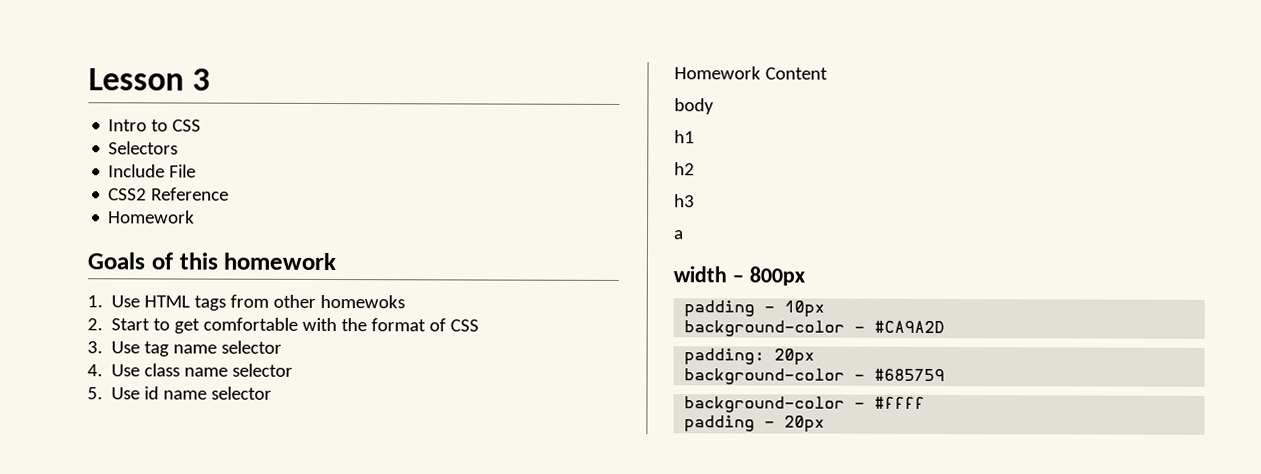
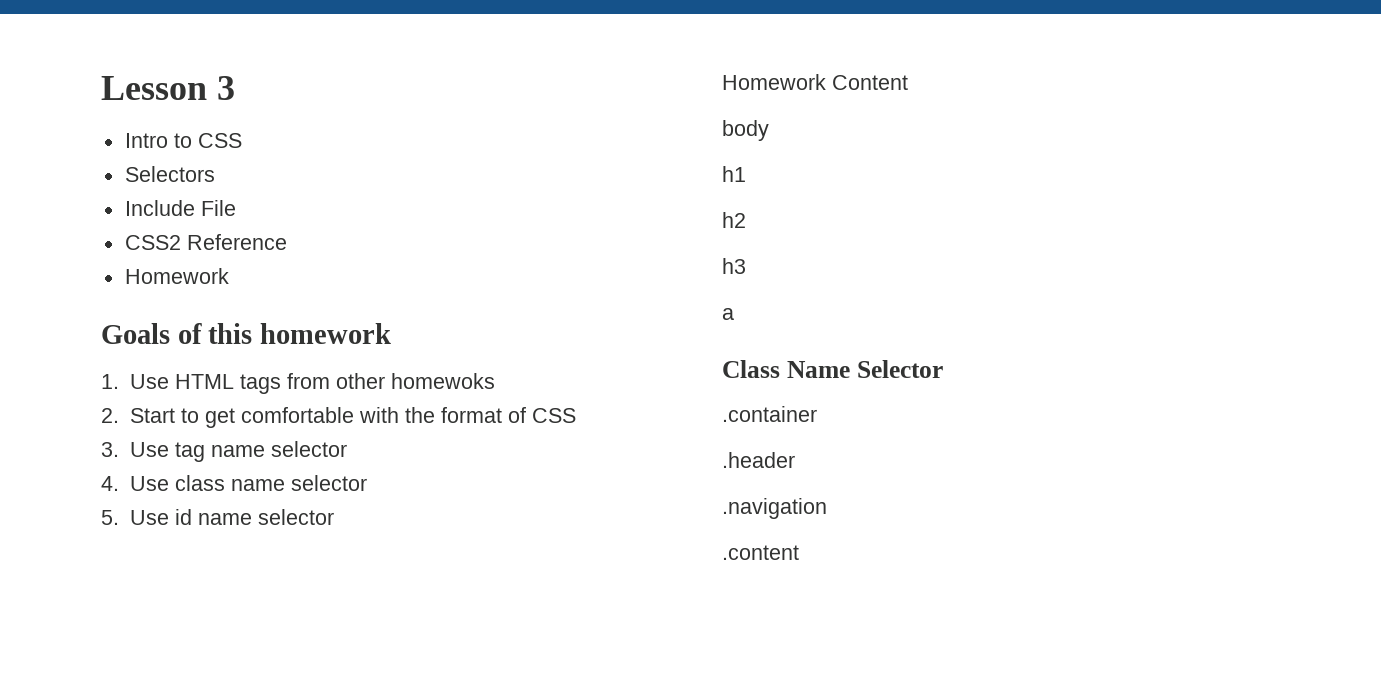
- width – 800px
- padding – 10px
- background-color – #CA9A2D
- padding: 20px
- background-color – #685759
- background-color – #ffff
- padding – 20px
+ Class Name Selector
+ .container
+ .header
+ .navigation
+ .content

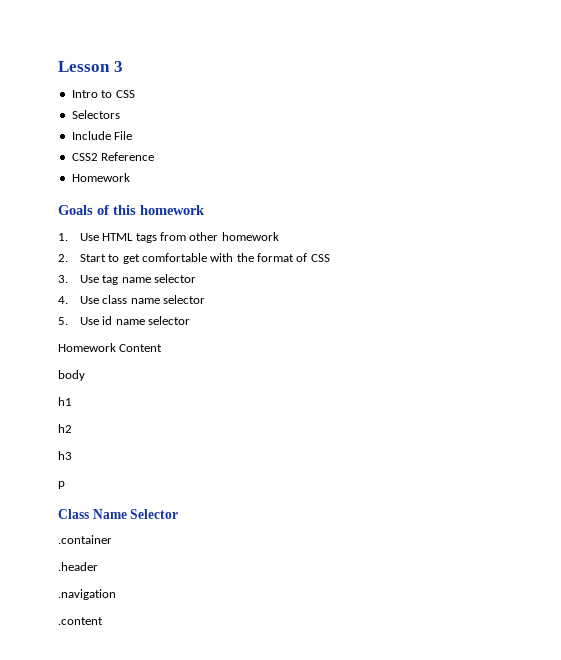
- 1. Use HTML tags from other homewoks
+ 1. Use HTML tags from other homework
- a
+ p

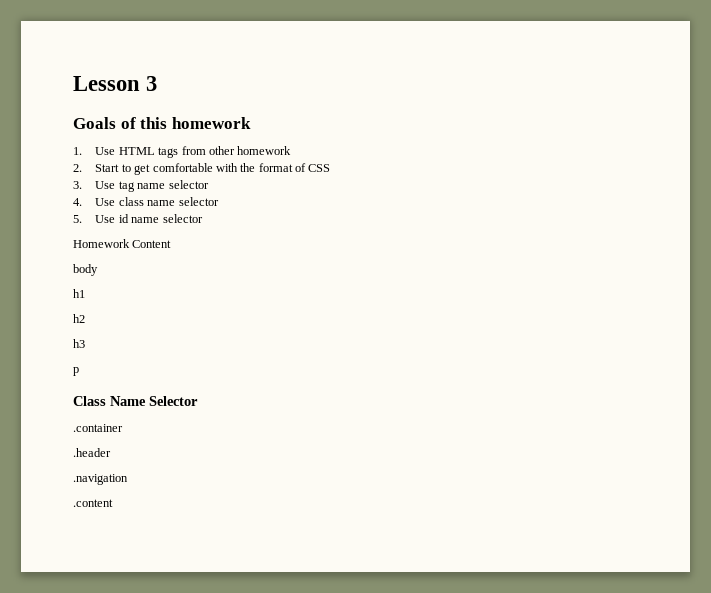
- Intro to CSS
- Selectors
- Include File
- CSS2 Reference
- Homework

